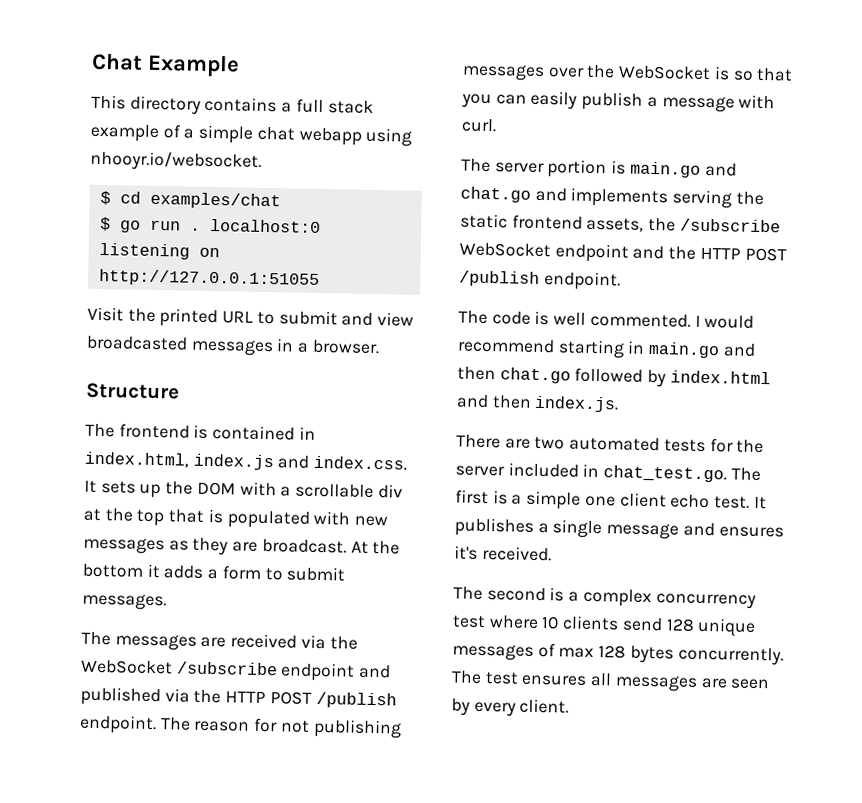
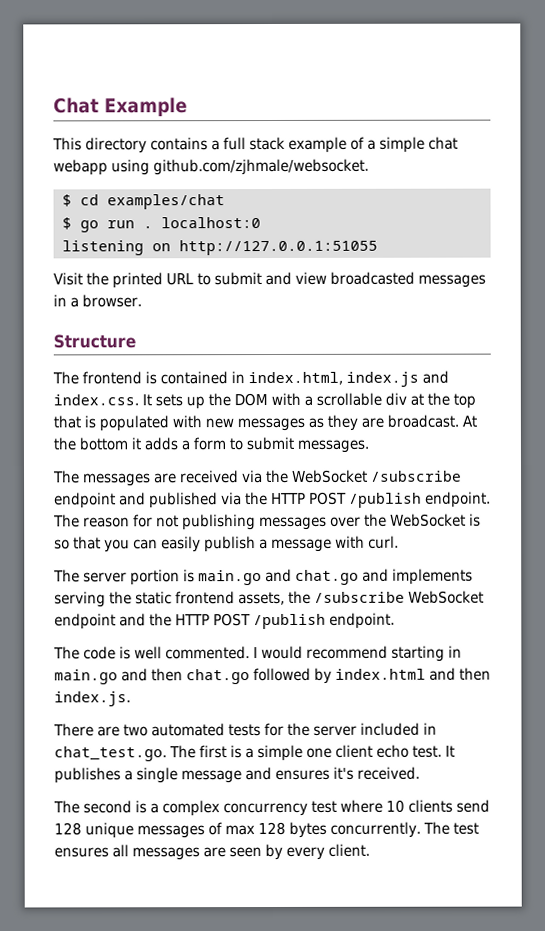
- This directory contains a full stack example of a simple chat webapp using nhooyr.io/websocket.
+ This directory contains a full stack example of a simple chat webapp using github.com/zjhmale/websocket.

